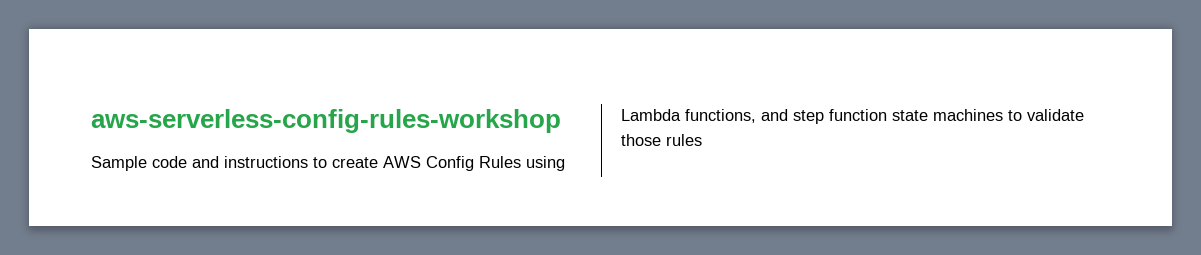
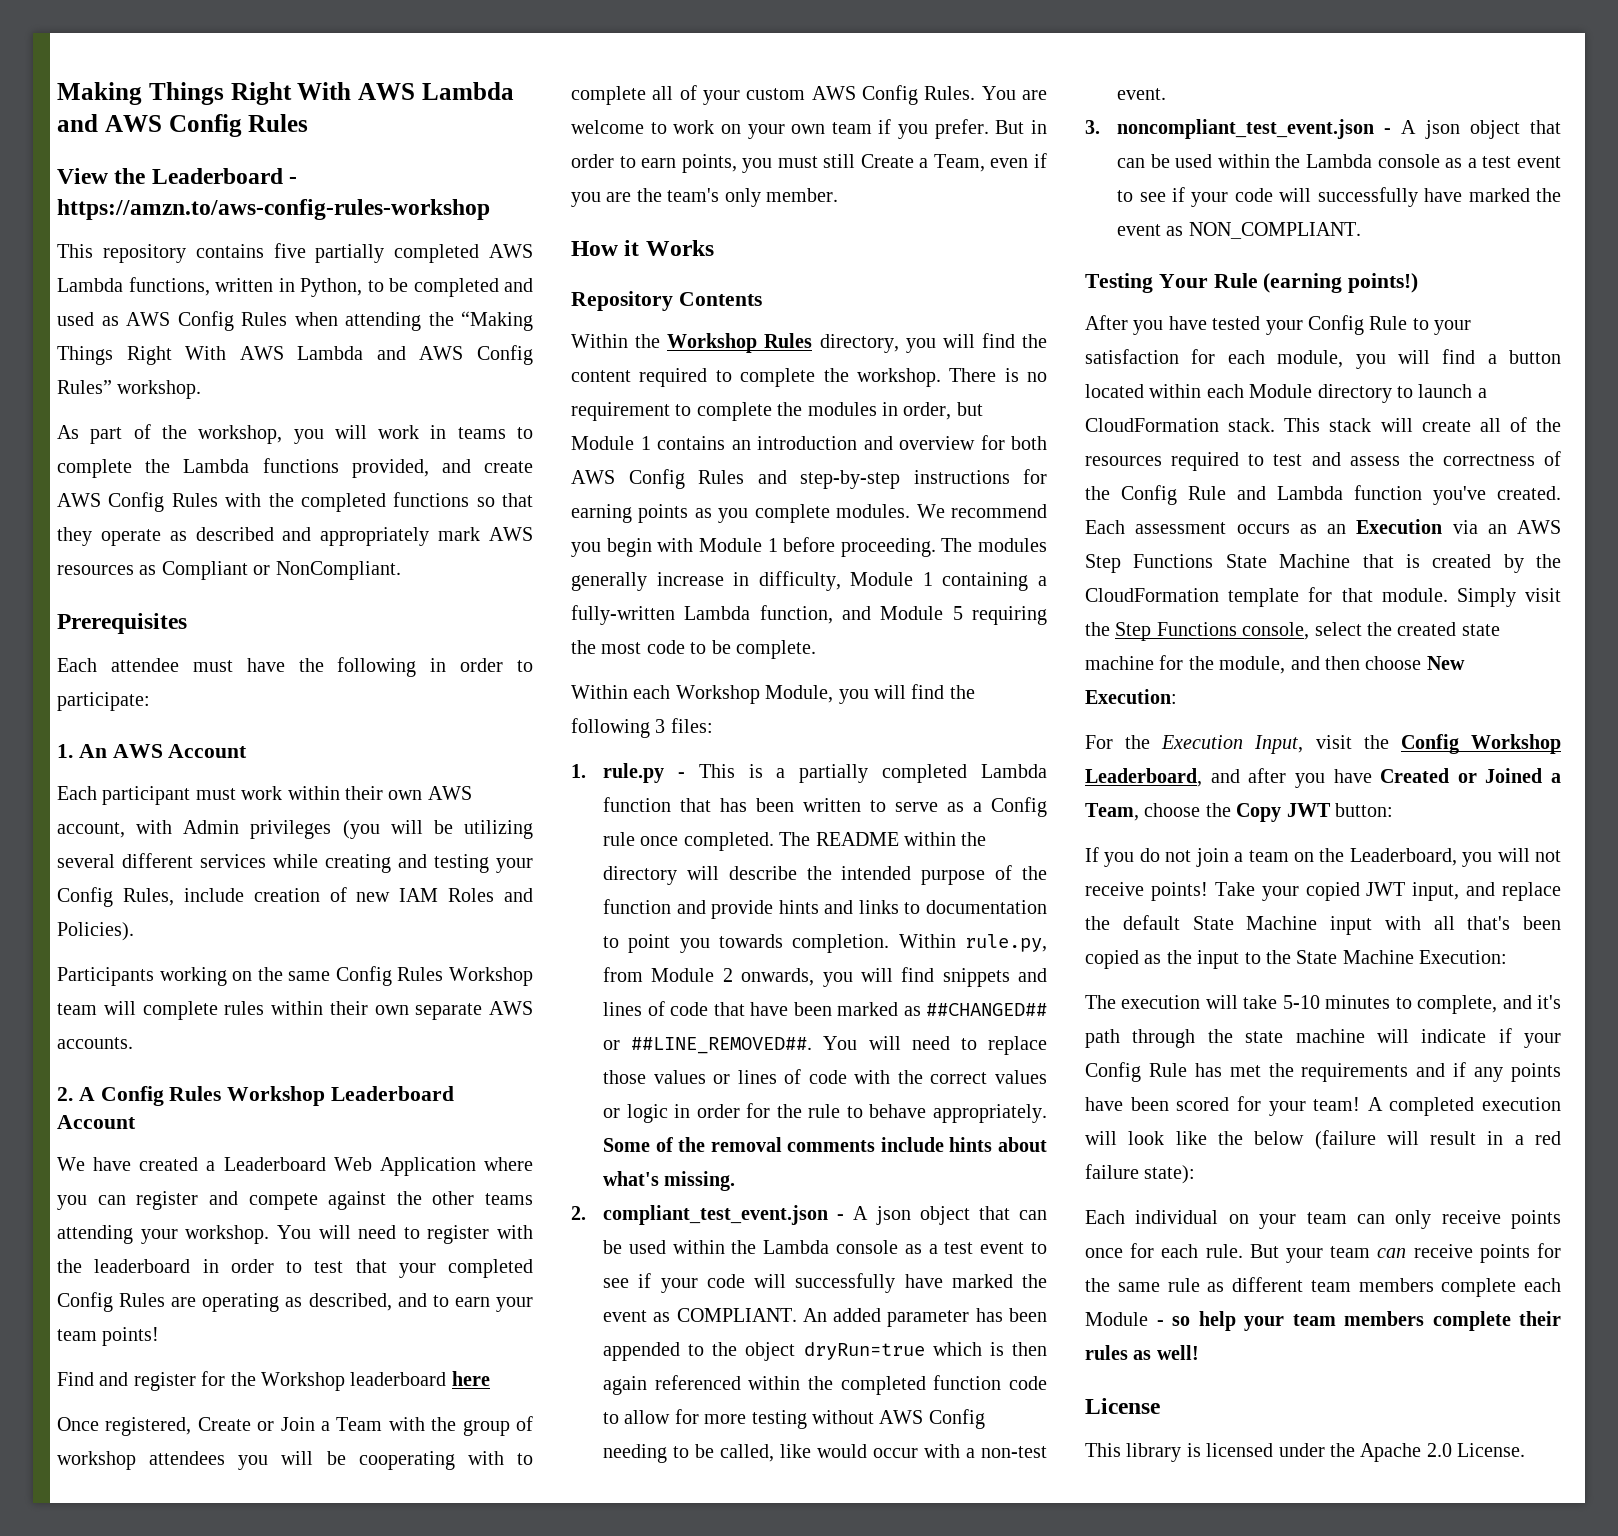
- aws-serverless-config-rules-workshop
- Sample code and instructions to create AWS Config Rules using Lambda functions, and step function state machines to validate those rules
+ Making Things Right With AWS Lambda and AWS Config Rules
+ View the Leaderboard - https://amzn.to/aws-config-rules-workshop
+ This repository contains five partially completed AWS Lambda functions, written in Python, to be completed and used as AWS Config Rules when attending the “Making Things Right With AWS Lambda and AWS Config Rules” workshop.
+ As part of the workshop, you will work in teams to complete the Lambda functions provided, and create AWS Config Rules with the completed functions so that they operate as described and appropriately mark AWS resources as Compliant or NonCompliant.
+ Prerequisites
+ Each attendee must have the following in order to participate:
+ 1. An AWS Account
+ Each participant must work within their own AWS account, with Admin privileges (you will be utilizing several different services while creating and testing your Config Rules, include creation of new IAM Roles and Policies).
+ Participants working on the same Config Rules Workshop team will complete rules within their own separate AWS accounts.
+ 2. A Config Rules Workshop Leaderboard Account
+ We have created a Leaderboard Web Application where you can register and compete against the other teams attending your workshop. You will need to register with the leaderboard in order to test that your completed Config Rules are operating as described, and to earn your team points!
+ Find and register for the Workshop leaderboard here
+ Once registered, Create or Join a Team with the group of workshop attendees you will be cooperating with to complete all of your custom AWS Config Rules. You are welcome to work on your own team if you prefer. But in order to earn points, you must still Create a Team, even if you are the team's only member.
+ How it Works
+ Repository Contents
+ Within the Workshop Rules directory, you will find the content required to complete the workshop. There is no requirement to complete the modules in order, but Module 1 contains an introduction and overview for both AWS Config Rules and step-by-step instructions for earning points as you complete modules. We recommend you begin with Module 1 before proceeding. The modules generally increase in difficulty, Module 1 containing a fully-written Lambda function, and Module 5 requiring the most code to be complete.
+ Within each Workshop Module, you will find the following 3 files:
+ 1. rule.py - This is a partially completed Lambda function that has been written to serve as a Config rule once completed. The README within the directory will describe the intended purpose of the function and provide hints and links to documentation to point you towards completion. Within rule.py, from Module 2 onwards, you will find snippets and lines of code that have been marked as ##CHANGED## or ##LINE_REMOVED##. You will need to replace those values or lines of code with the correct values or logic in order for the rule to behave appropriately. Some of the removal comments include hints about what's missing.
+ 2. compliant_test_event.json - A json object that can be used within the Lambda console as a test event to see if your code will successfully have marked the event as COMPLIANT. An added parameter has been appended to the object dryRun=true which is then again referenced within the completed function code to allow for more testing without AWS Config needing to be called, like would occur with a non-test event.
+ 3. noncompliant_test_event.json - A json object that can be used within the Lambda console as a test event to see if your code will successfully have marked the event as NON_COMPLIANT.
+ Testing Your Rule (earning points!)
+ After you have tested your Config Rule to your satisfaction for each module, you will find a button located within each Module directory to launch a CloudFormation stack. This stack will create all of the resources required to test and assess the correctness of the Config Rule and Lambda function you've created. Each assessment occurs as an Execution via an AWS Step Functions State Machine that is created by the CloudFormation template for that module. Simply visit the Step Functions console, select the created state machine for the module, and then choose New Execution:
+ For the Execution Input, visit the Config Workshop Leaderboard, and after you have Created or Joined a Team, choose the Copy JWT button:
+ If you do not join a team on the Leaderboard, you will not receive points! Take your copied JWT input, and replace the default State Machine input with all that's been copied as the input to the State Machine Execution:
+ The execution will take 5-10 minutes to complete, and it's path through the state machine will indicate if your Config Rule has met the requirements and if any points have been scored for your team! A completed execution will look like the below (failure will result in a red failure state):
+ Each individual on your team can only receive points once for each rule. But your team can receive points for the same rule as different team members complete each Module - so help your team members complete their rules as well!
+ License
+ This library is licensed under the Apache 2.0 License.

